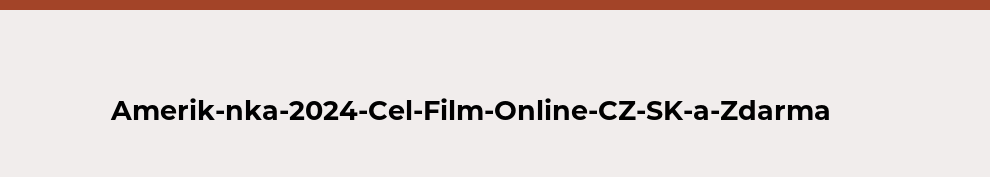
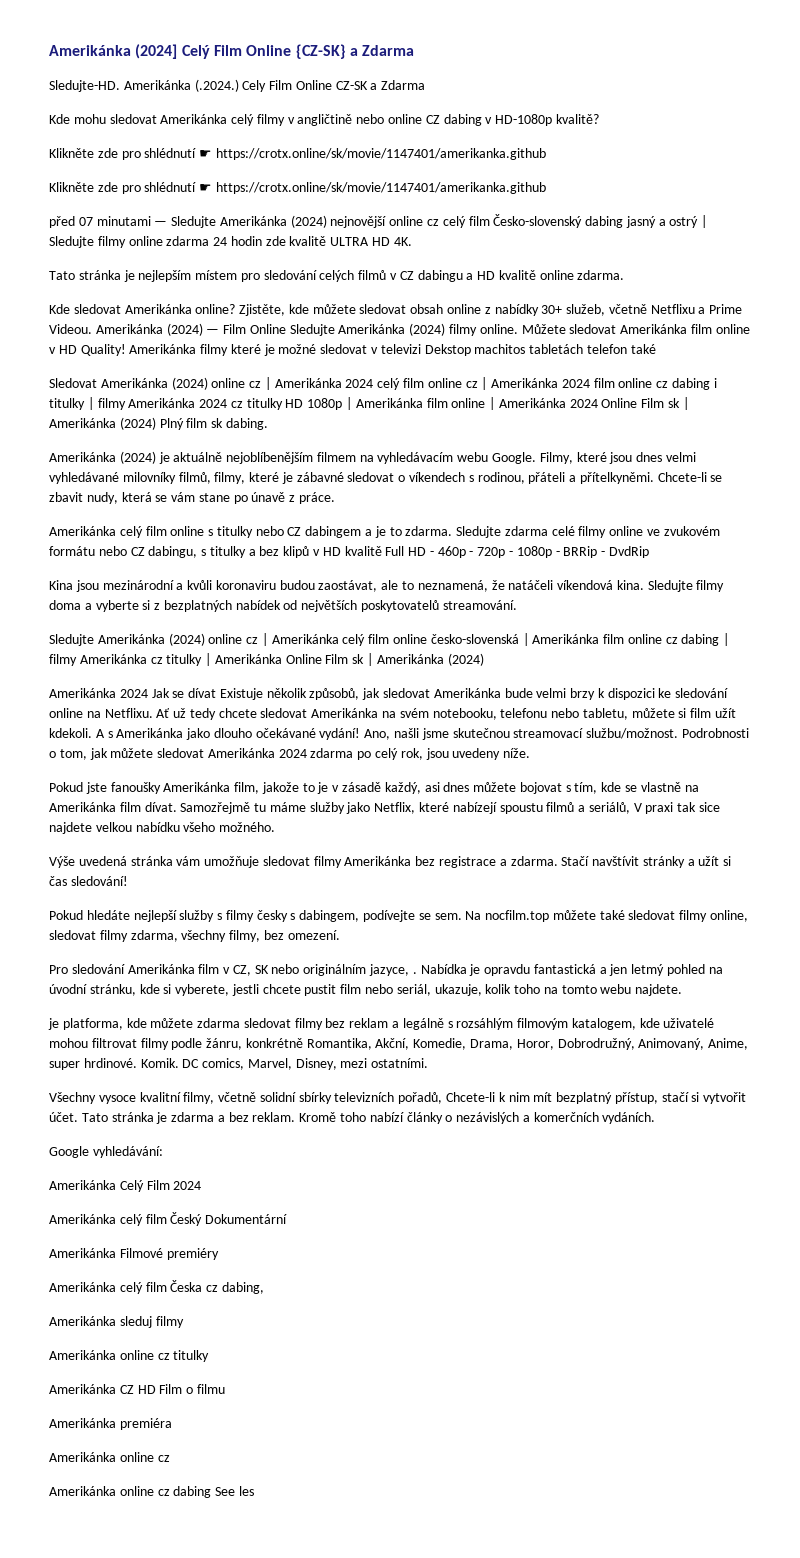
- Amerik-nka-2024-Cel-Film-Online-CZ-SK-a-Zdarma
+ Amerikánka (2024] Celý Film Online {CZ-SK} a Zdarma
+ Sledujte-HD. Amerikánka (.2024.) Cely Film Online CZ-SK a Zdarma
+ Kde mohu sledovat Amerikánka celý filmy v angličtině nebo online CZ dabing v HD-1080p kvalitě?
+ Klikněte zde pro shlédnutí ☛ https://crotx.online/sk/movie/1147401/amerikanka.github
+ Klikněte zde pro shlédnutí ☛ https://crotx.online/sk/movie/1147401/amerikanka.github
+ před 07 minutami — Sledujte Amerikánka (2024) nejnovější online cz celý film Česko-slovenský dabing jasný a ostrý | Sledujte filmy online zdarma 24 hodin zde kvalitě ULTRA HD 4K.
+ Tato stránka je nejlepším místem pro sledování celých filmů v CZ dabingu a HD kvalitě online zdarma.
+ Kde sledovat Amerikánka online? Zjistěte, kde můžete sledovat obsah online z nabídky 30+ služeb, včetně Netflixu a Prime Videou. Amerikánka (2024) — Film Online Sledujte Amerikánka (2024) filmy online. Můžete sledovat Amerikánka film online v HD Quality! Amerikánka filmy které je možné sledovat v televizi Dekstop machitos tabletách telefon také
+ Sledovat Amerikánka (2024) online cz | Amerikánka 2024 celý film online cz | Amerikánka 2024 film online cz dabing i titulky | filmy Amerikánka 2024 cz titulky HD 1080p | Amerikánka film online | Amerikánka 2024 Online Film sk | Amerikánka (2024) Plný film sk dabing.
+ Amerikánka (2024) je aktuálně nejoblíbenějším filmem na vyhledávacím webu Google. Filmy, které jsou dnes velmi vyhledávané milovníky filmů, filmy, které je zábavné sledovat o víkendech s rodinou, přáteli a přítelkyněmi. Chcete-li se zbavit nudy, která se vám stane po únavě z práce.
+ Amerikánka celý film online s titulky nebo CZ dabingem a je to zdarma. Sledujte zdarma celé filmy online ve zvukovém formátu nebo CZ dabingu, s titulky a bez klipů v HD kvalitě Full HD - 460p - 720p - 1080p - BRRip - DvdRip
+ Kina jsou mezinárodní a kvůli koronaviru budou zaostávat, ale to neznamená, že natáčeli víkendová kina. Sledujte filmy doma a vyberte si z bezplatných nabídek od největších poskytovatelů streamování.
+ Sledujte Amerikánka (2024) online cz | Amerikánka celý film online česko-slovenská | Amerikánka film online cz dabing | filmy Amerikánka cz titulky | Amerikánka Online Film sk | Amerikánka (2024)
+ Amerikánka 2024 Jak se dívat Existuje několik způsobů, jak sledovat Amerikánka bude velmi brzy k dispozici ke sledování online na Netflixu. Ať už tedy chcete sledovat Amerikánka na svém notebooku, telefonu nebo tabletu, můžete si film užít kdekoli. A s Amerikánka jako dlouho očekávané vydání! Ano, našli jsme skutečnou streamovací službu/možnost. Podrobnosti o tom, jak můžete sledovat Amerikánka 2024 zdarma po celý rok, jsou uvedeny níže.
+ Pokud jste fanoušky Amerikánka film, jakože to je v zásadě každý, asi dnes můžete bojovat s tím, kde se vlastně na Amerikánka film dívat. Samozřejmě tu máme služby jako Netflix, které nabízejí spoustu filmů a seriálů, V praxi tak sice najdete velkou nabídku všeho možného.
+ Výše uvedená stránka vám umožňuje sledovat filmy Amerikánka bez registrace a zdarma. Stačí navštívit stránky a užít si čas sledování!
+ Pokud hledáte nejlepší služby s filmy česky s dabingem, podívejte se sem. Na nocfilm.top můžete také sledovat filmy online, sledovat filmy zdarma, všechny filmy, bez omezení.
+ Pro sledování Amerikánka film v CZ, SK nebo originálním jazyce, . Nabídka je opravdu fantastická a jen letmý pohled na úvodní stránku, kde si vyberete, jestli chcete pustit film nebo seriál, ukazuje, kolik toho na tomto webu najdete.
+ je platforma, kde můžete zdarma sledovat filmy bez reklam a legálně s rozsáhlým filmovým katalogem, kde uživatelé mohou filtrovat filmy podle žánru, konkrétně Romantika, Akční, Komedie, Drama, Horor, Dobrodružný, Animovaný, Anime, super hrdinové. Komik. DC comics, Marvel, Disney, mezi ostatními.
+ Všechny vysoce kvalitní filmy, včetně solidní sbírky televizních pořadů, Chcete-li k nim mít bezplatný přístup, stačí si vytvořit účet. Tato stránka je zdarma a bez reklam. Kromě toho nabízí články o nezávislých a komerčních vydáních.
+ Google vyhledávání:
+ Amerikánka Celý Film 2024
+ Amerikánka celý film Český Dokumentární
+ Amerikánka Filmové premiéry
+ Amerikánka celý film Česka cz dabing,
+ Amerikánka sleduj filmy
+ Amerikánka online cz titulky
+ Amerikánka CZ HD Film o filmu
+ Amerikánka premiéra
+ Amerikánka online cz
+ Amerikánka online cz dabing See les

